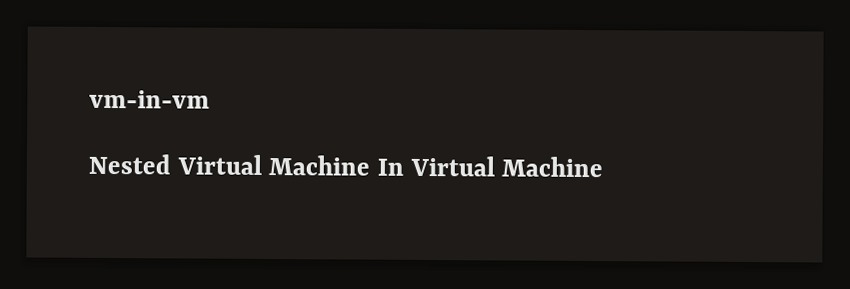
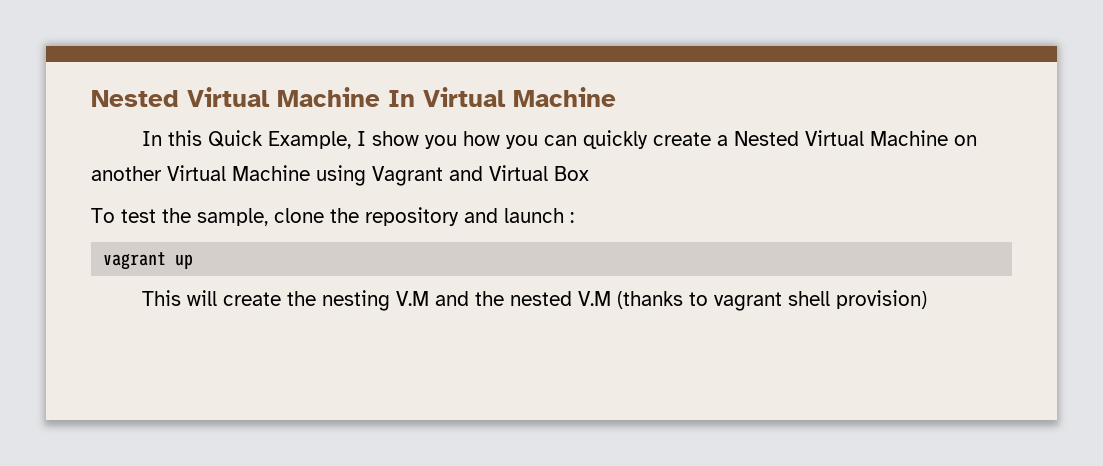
- vm-in-vm
+ In this Quick Example, I show you how you can quickly create a Nested Virtual Machine on another Virtual Machine using Vagrant and Virtual Box
+ To test the sample, clone the repository and launch :
+ vagrant up
+ This will create the nesting V.M and the nested V.M (thanks to vagrant shell provision)

